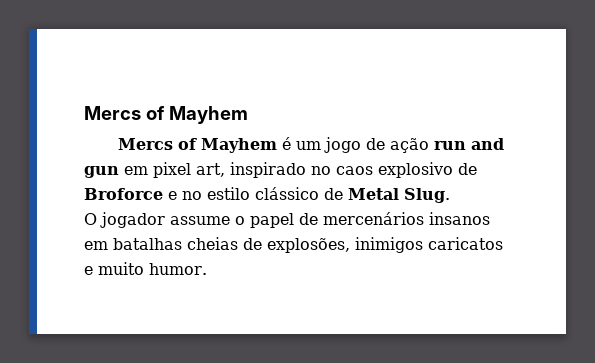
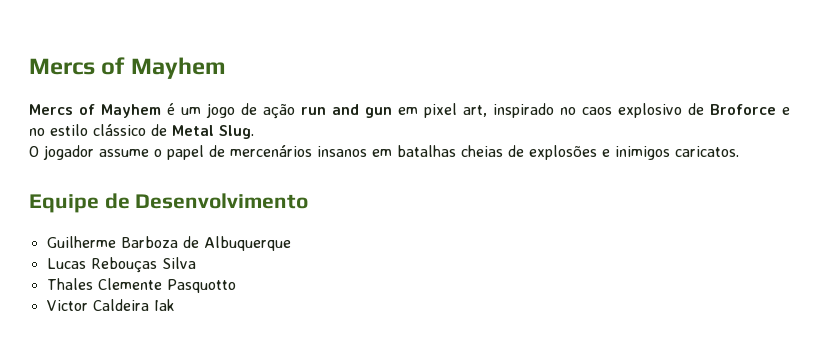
- O jogador assume o papel de mercenários insanos em batalhas cheias de explosões, inimigos caricatos e muito humor.
+ O jogador assume o papel de mercenários insanos em batalhas cheias de explosões e inimigos caricatos.
+ Equipe de Desenvolvimento
+ Guilherme Barboza de Albuquerque
+ Lucas Rebouças Silva
+ Thales Clemente Pasquotto
+ Victor Caldeira Iak

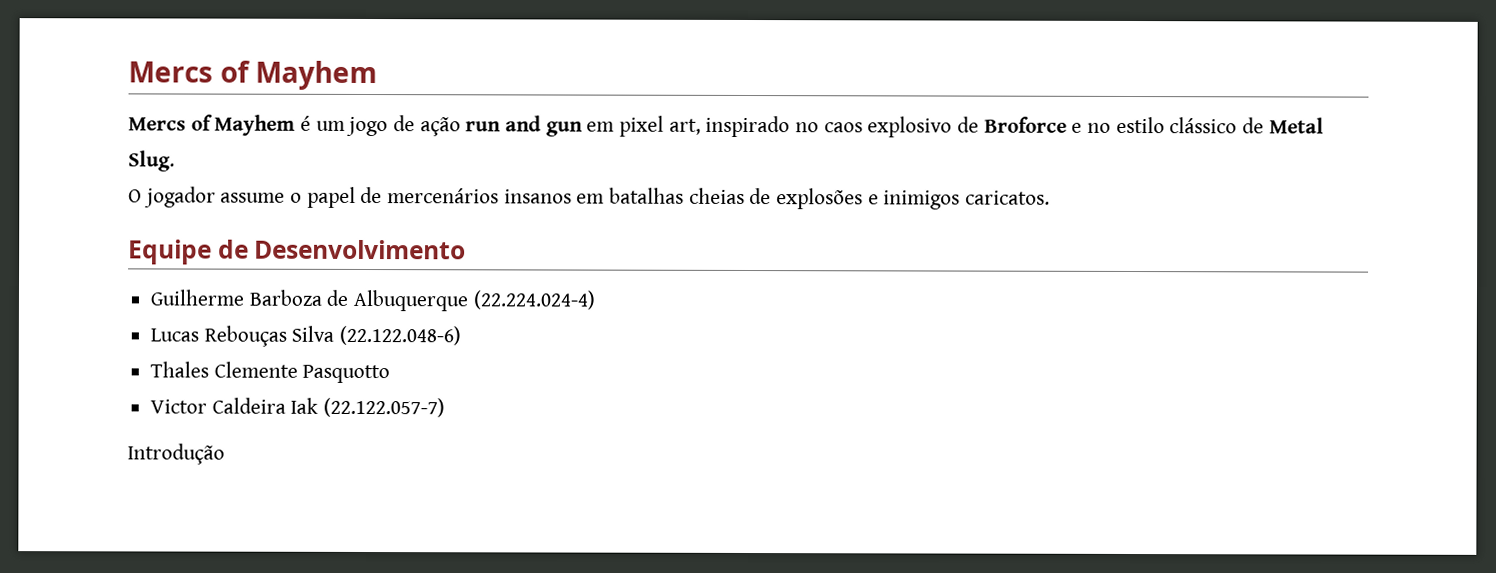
- Guilherme Barboza de Albuquerque
+ Guilherme Barboza de Albuquerque (22.224.024-4)
- Lucas Rebouças Silva
+ Lucas Rebouças Silva (22.122.048-6)
- Victor Caldeira Iak
+ Victor Caldeira Iak (22.122.057-7)
+ Introdução

